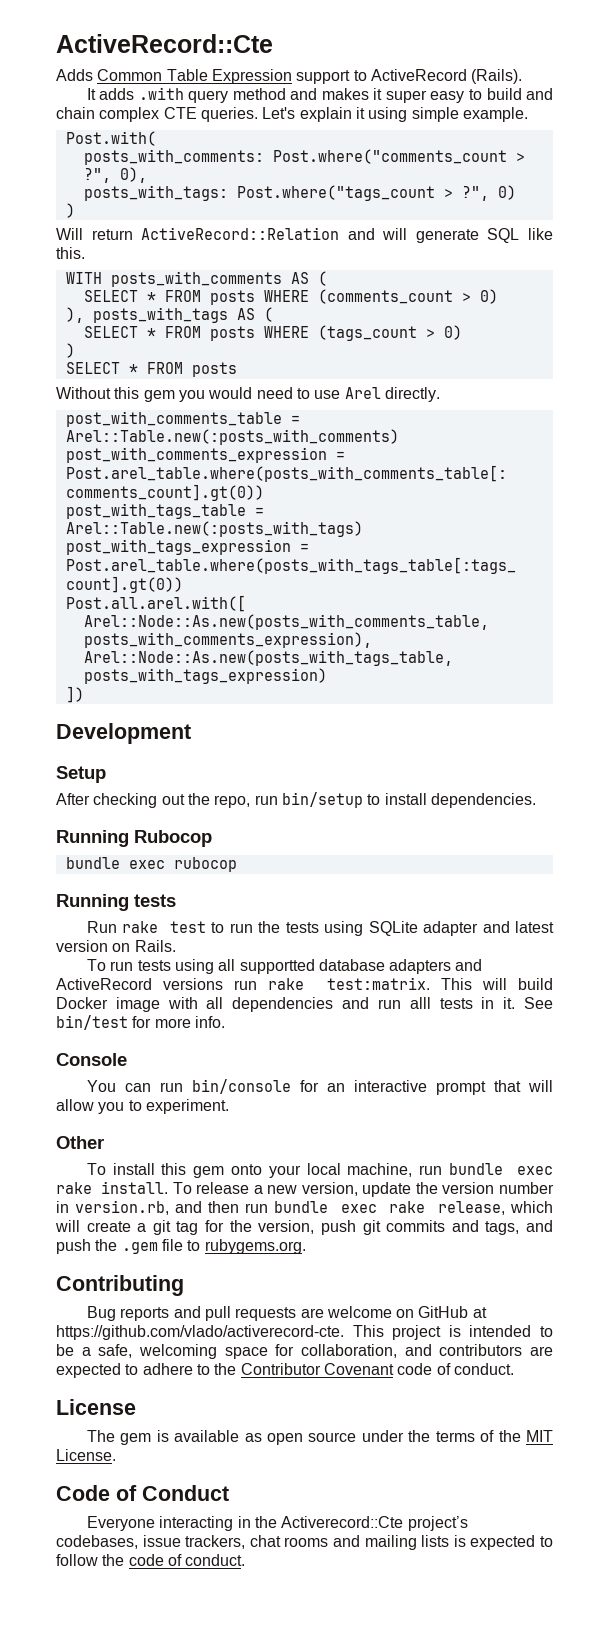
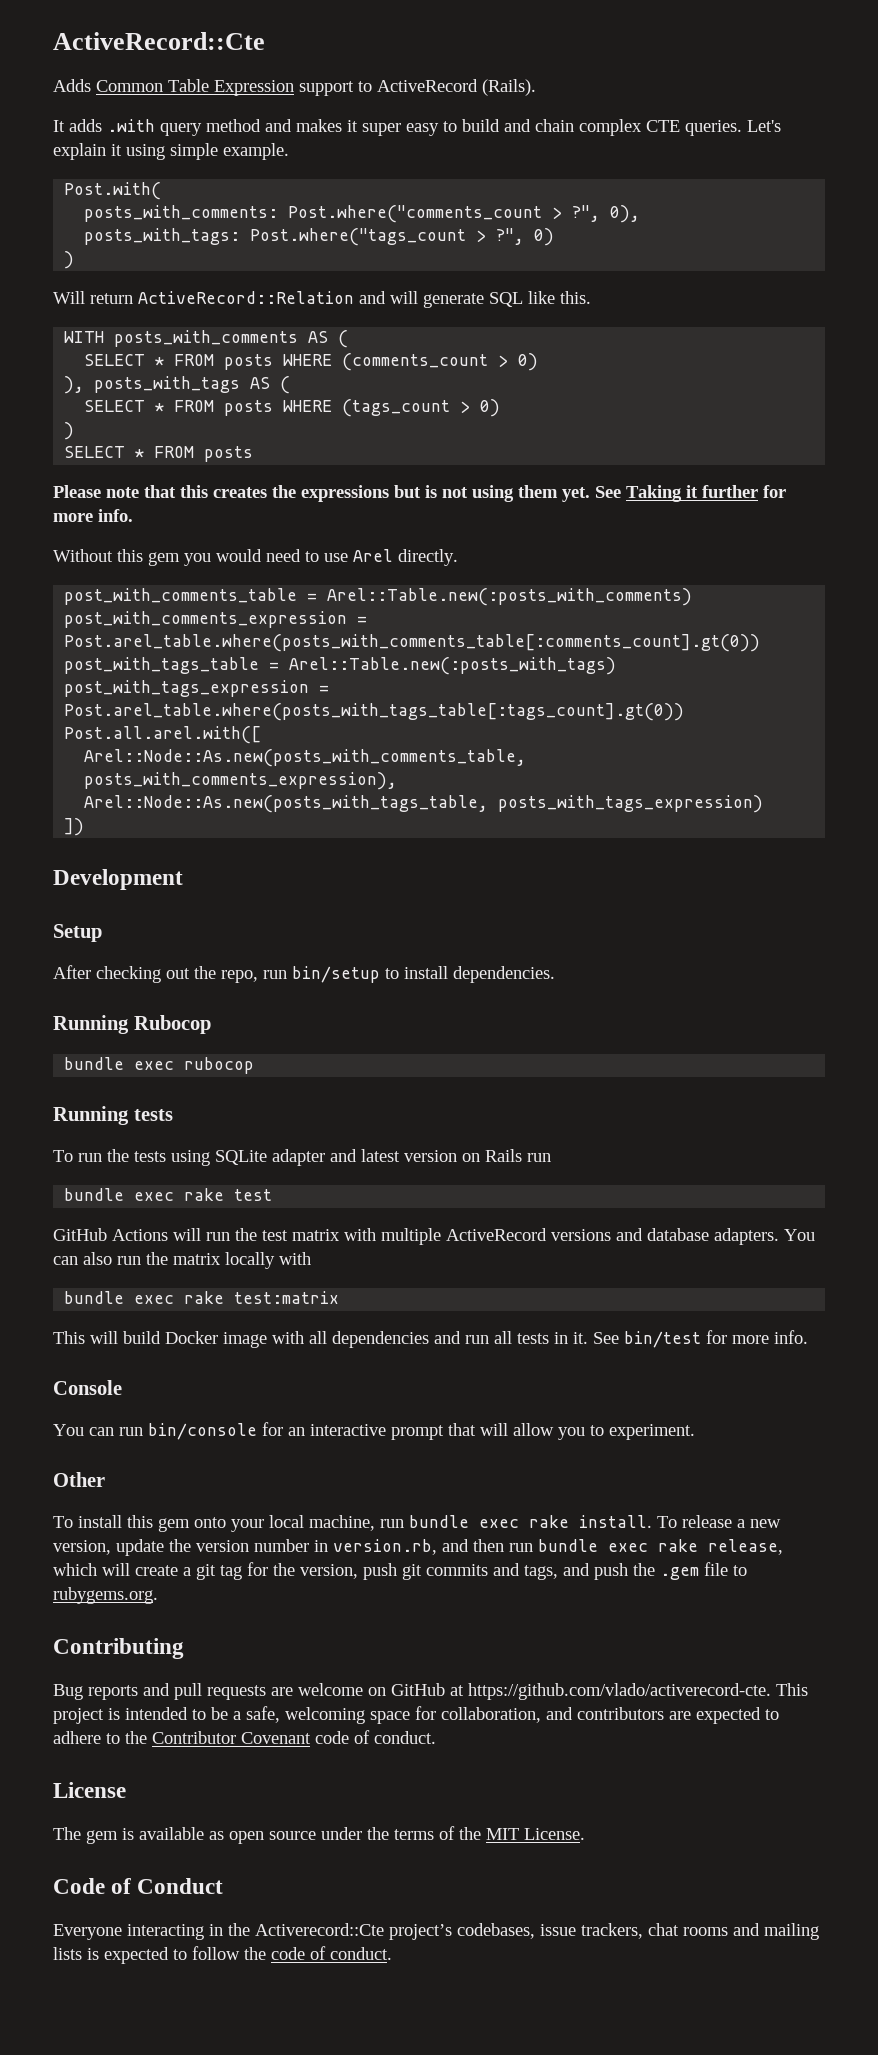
+ Please note that this creates the expressions but is not using them yet. See Taking it further for more info.
- Run rake test to run the tests using SQLite adapter and latest version on Rails.
- To run tests using all supportted database adapters and ActiveRecord versions run rake test:matrix. This will build Docker image with all dependencies and run alll tests in it.
+ To run the tests using SQLite adapter and latest version on Rails run
+ bundle exec rake test
+ GitHub Actions will run the test matrix with multiple ActiveRecord versions and database adapters. You can also run the matrix locally with
+ bundle exec rake test:matrix
+ This will build Docker image with all dependencies and run all tests in it.

